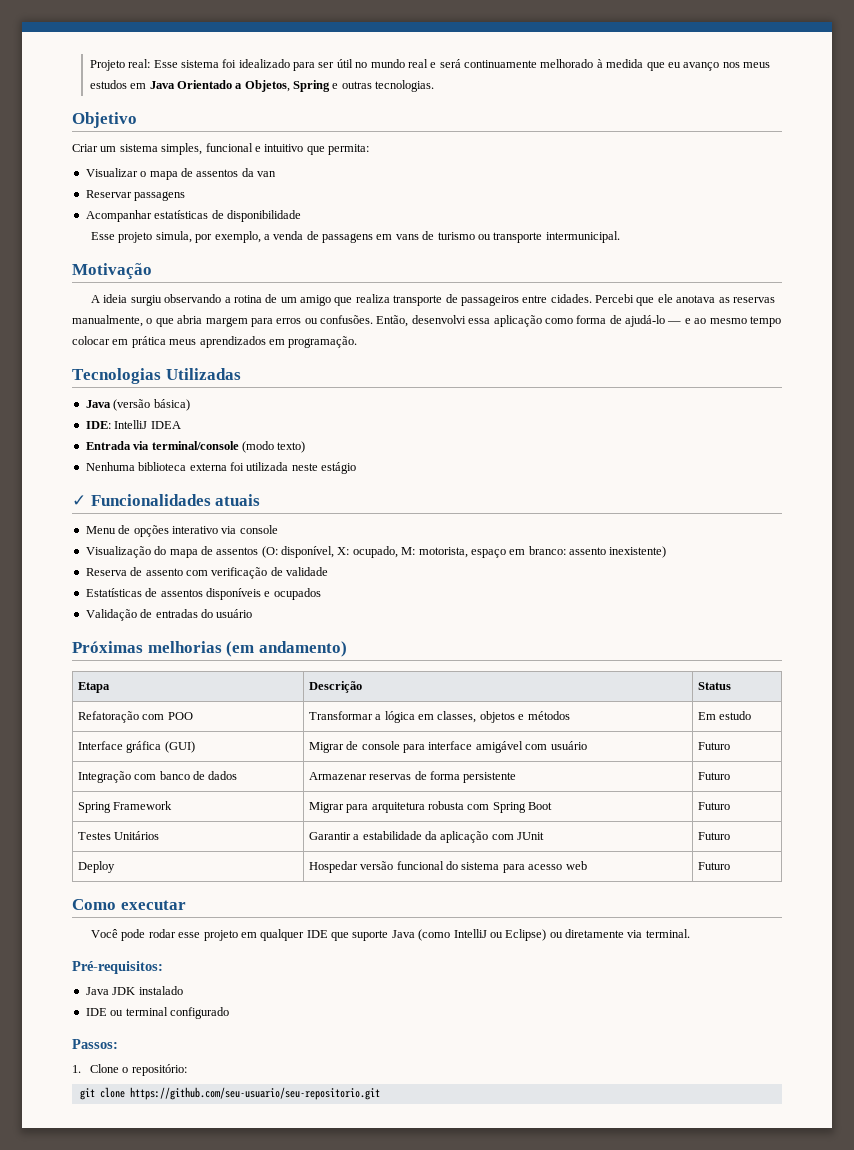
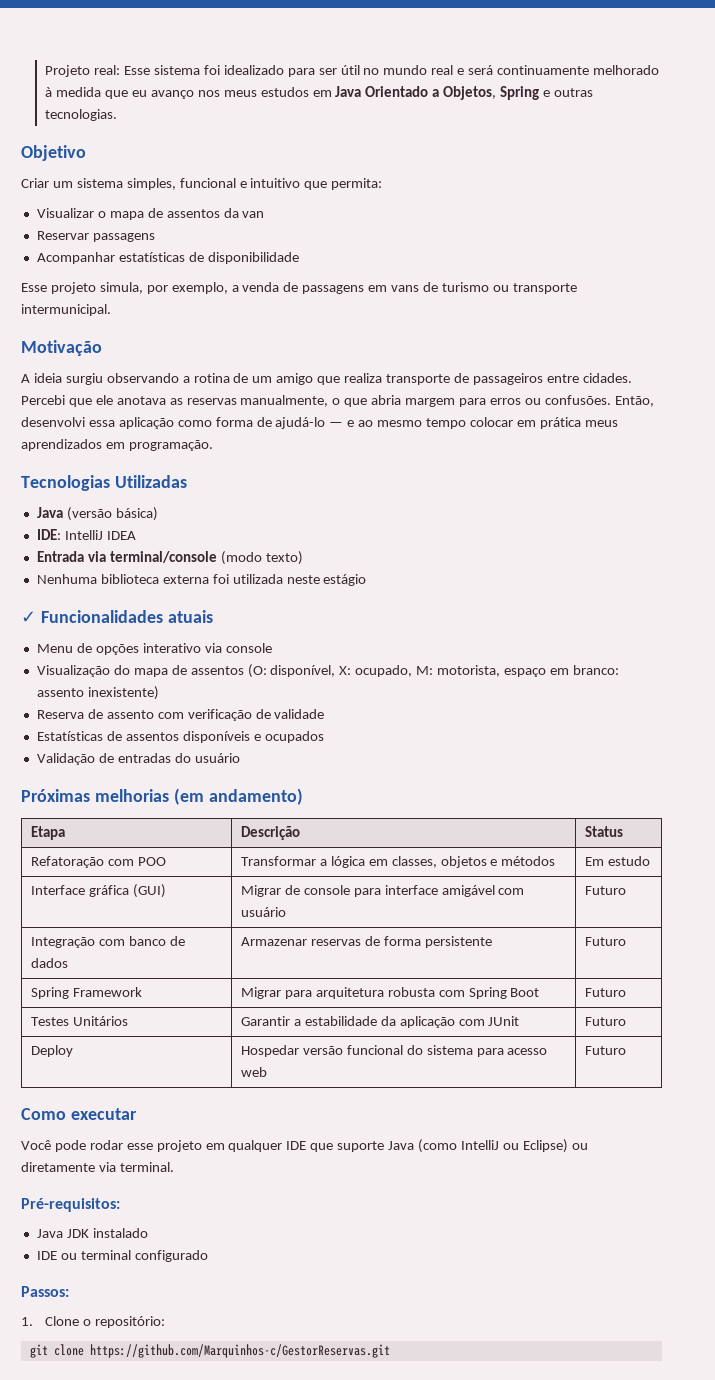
- git clone https://github.com/seu-usuario/seu-repositorio.git
+ git clone https://github.com/Marquinhos-c/GestorReservas.git

